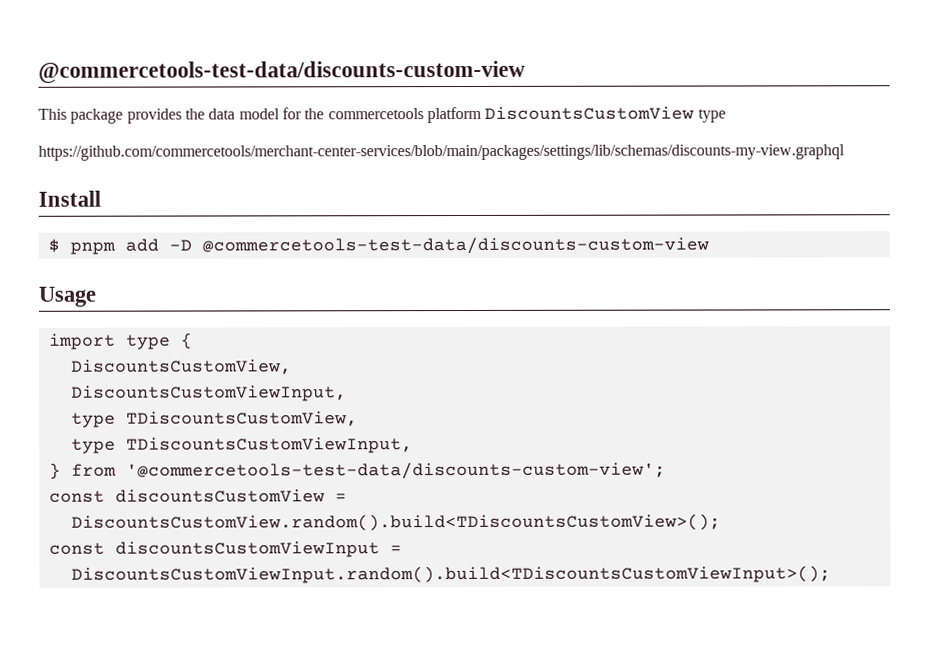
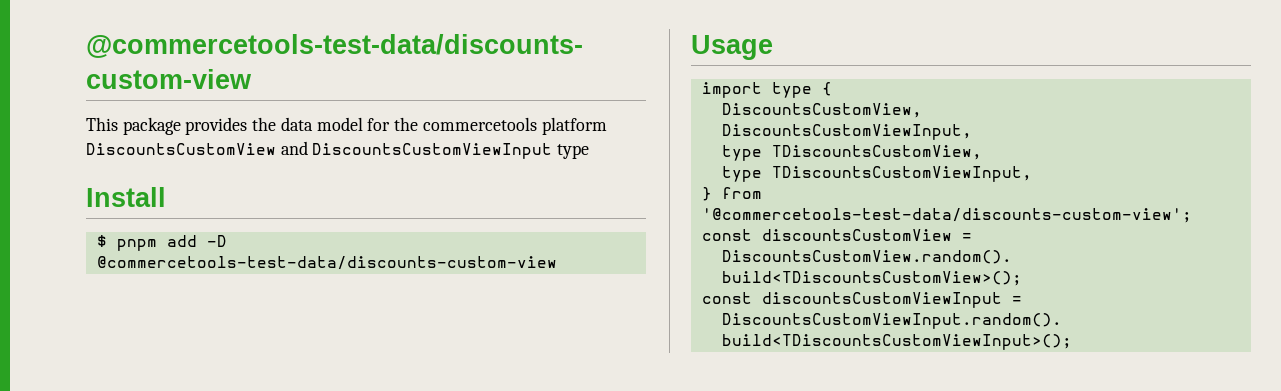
- This package provides the data model for the commercetools platform DiscountsCustomView type
- https://github.com/commercetools/merchant-center-services/blob/main/packages/settings/lib/schemas/discounts-my-view.graphql
+ This package provides the data model for the commercetools platform DiscountsCustomView and DiscountsCustomViewInput type

